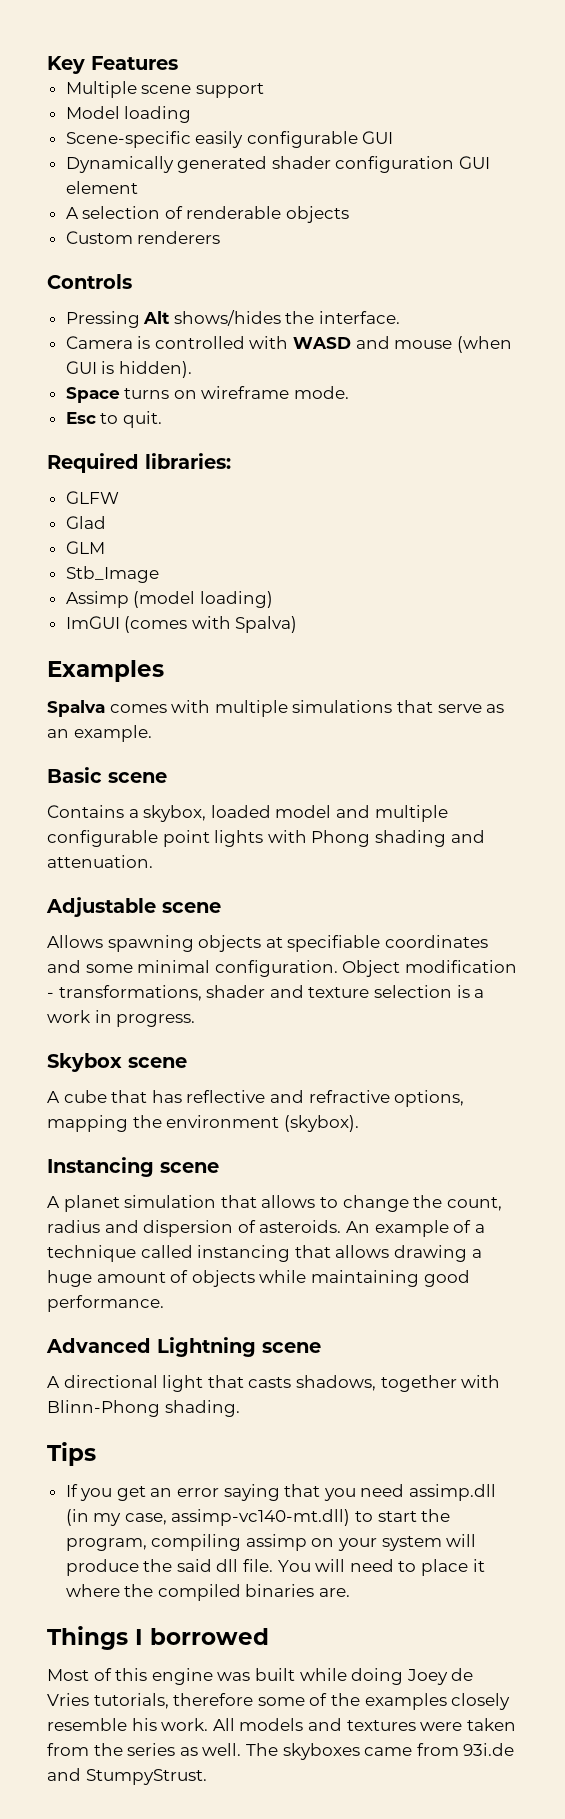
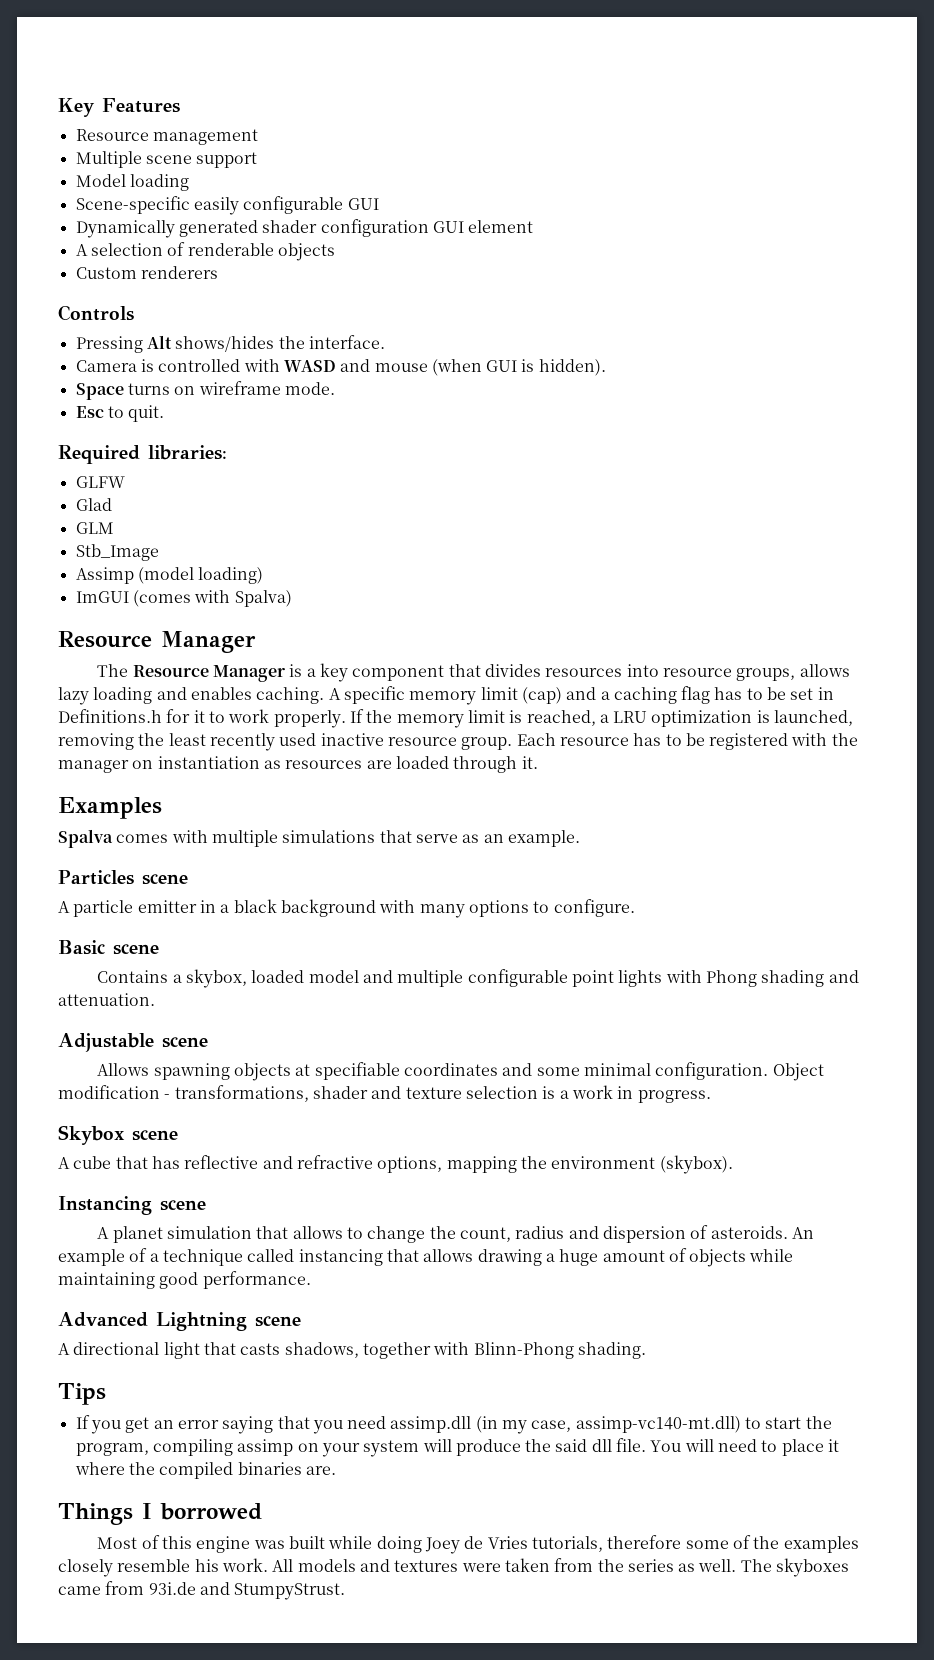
+ Resource management
  ImGUI (comes with Spalva)
+ Resource Manager
+ The Resource Manager is a key component that divides resources into resource groups, allows lazy loading and enables caching. A specific memory limit (cap) and a caching flag has to be set in Definitions.h for it to work properly. If the memory limit is reached, a LRU optimization is launched, removing the least recently used inactive resource group. Each resource has to be registered with the manager on instantiation as resources are loaded through it.
+ Particles scene
+ A particle emitter in a black background with many options to configure.

